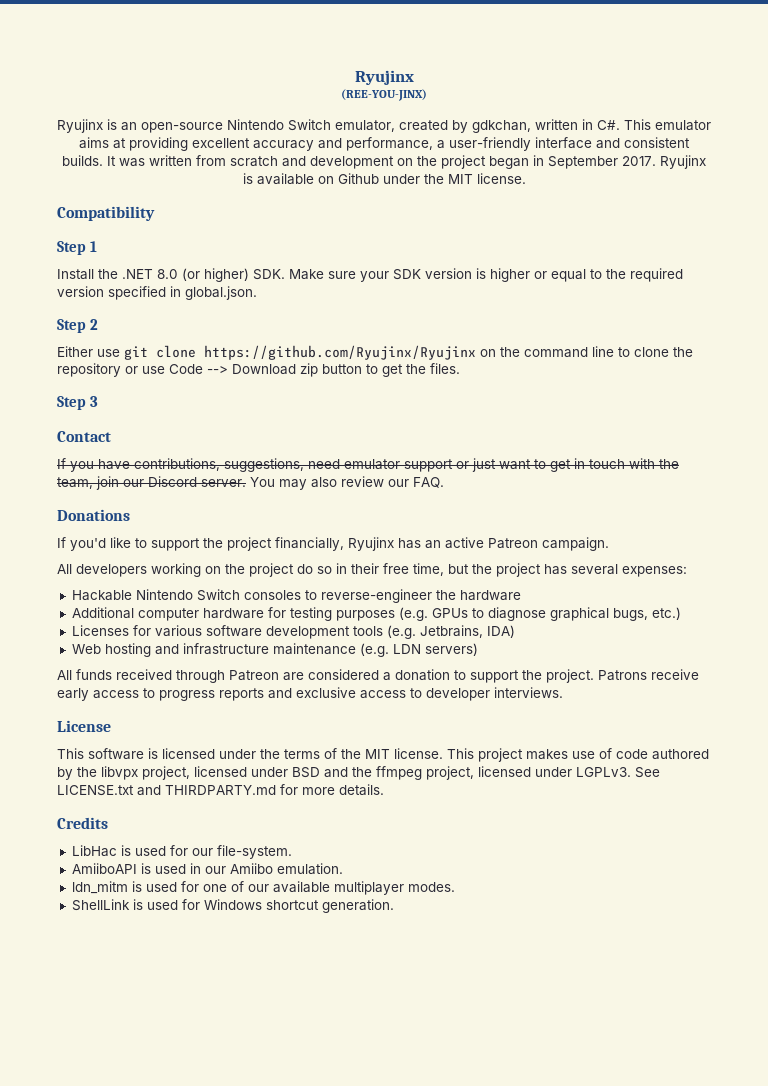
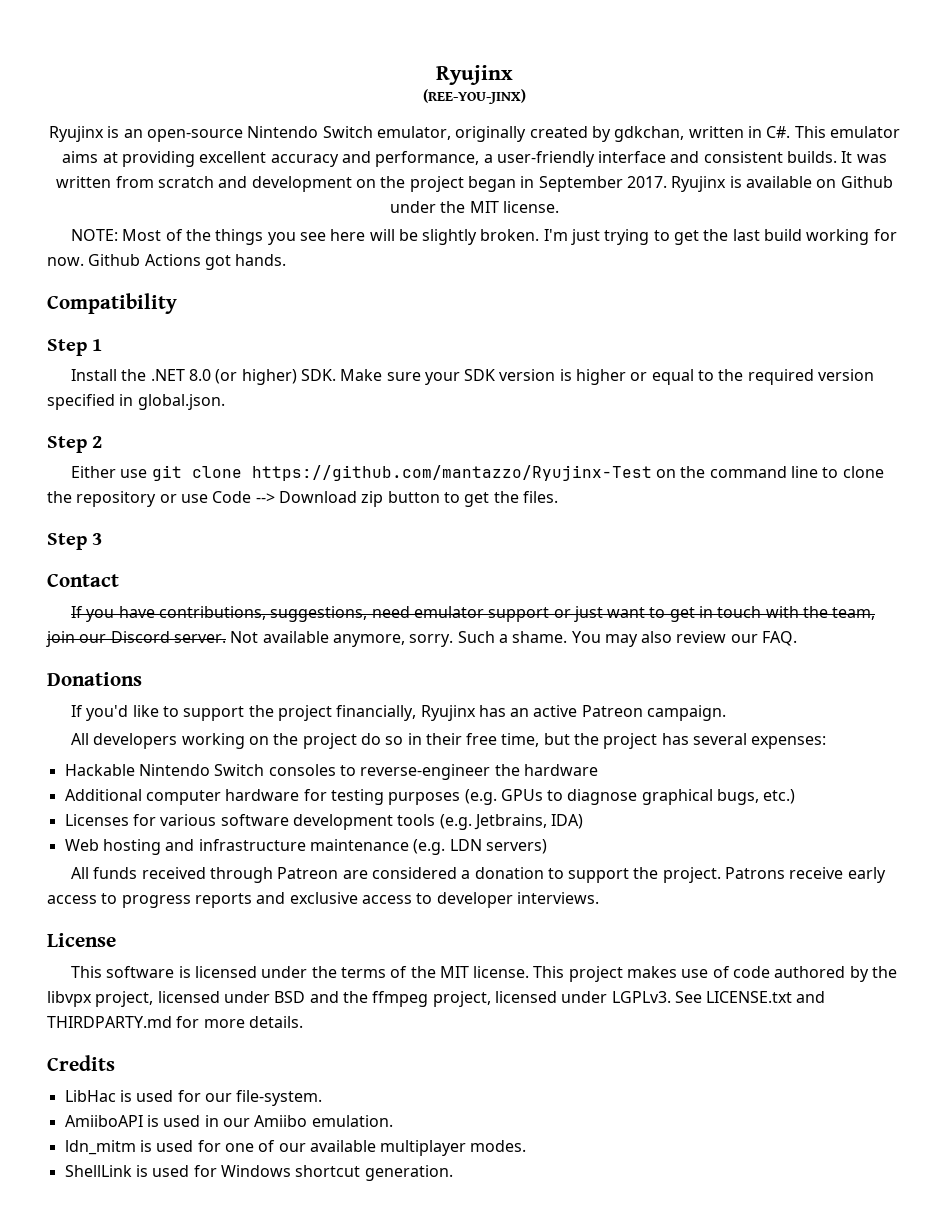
- Ryujinx is an open-source Nintendo Switch emulator, created by gdkchan, written in C#. This emulator aims at providing excellent accuracy and performance, a user-friendly interface and consistent builds.
+ Ryujinx is an open-source Nintendo Switch emulator, originally created by gdkchan, written in C#. This emulator aims at providing excellent accuracy and performance, a user-friendly interface and consistent builds.
+ NOTE: Most of the things you see here will be slightly broken. I'm just trying to get the last build working for now. Github Actions got hands.
- Either use git clone https://github.com/Ryujinx/Ryujinx on the command line to clone the repository or use Code --> Download zip button to get the files.
+ Either use git clone https://github.com/mantazzo/Ryujinx-Test on the command line to clone the repository or use Code --> Download zip button to get the files.
+ Not available anymore, sorry. Such a shame.

